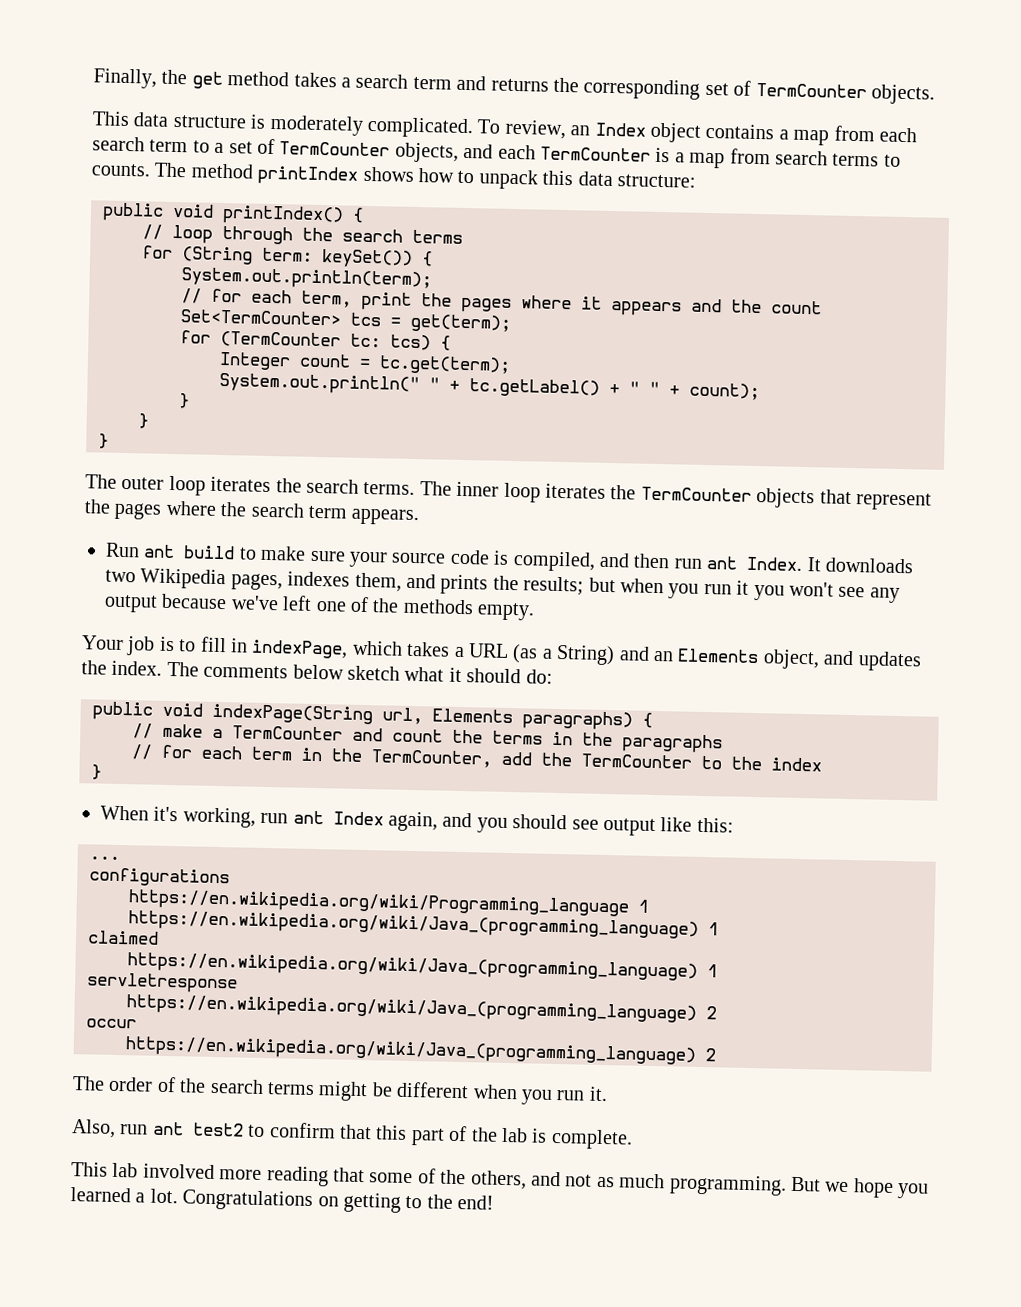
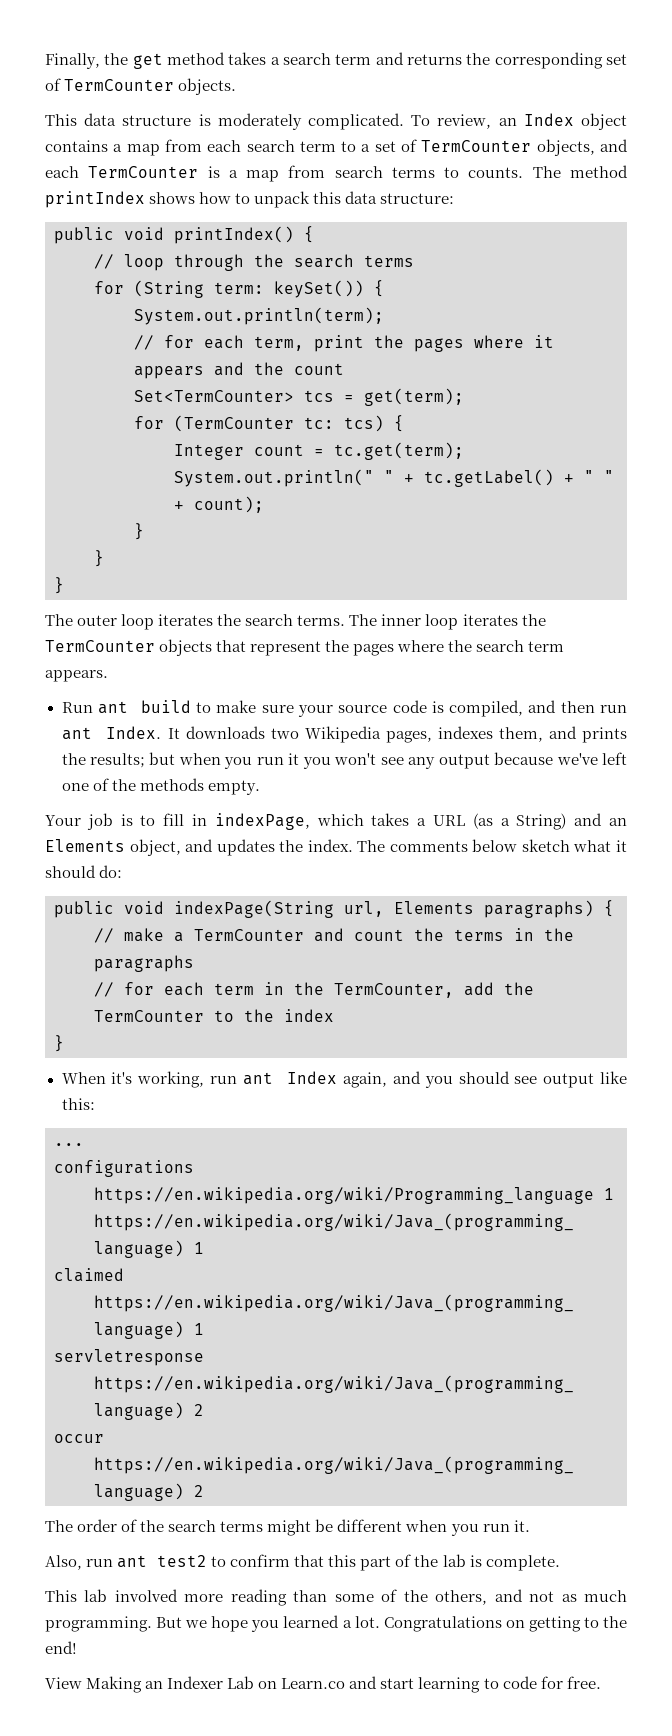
- This lab involved more reading that some of the others, and not as much programming.
+ This lab involved more reading than some of the others, and not as much programming.
+ View Making an Indexer Lab on Learn.co and start learning to code for free.

